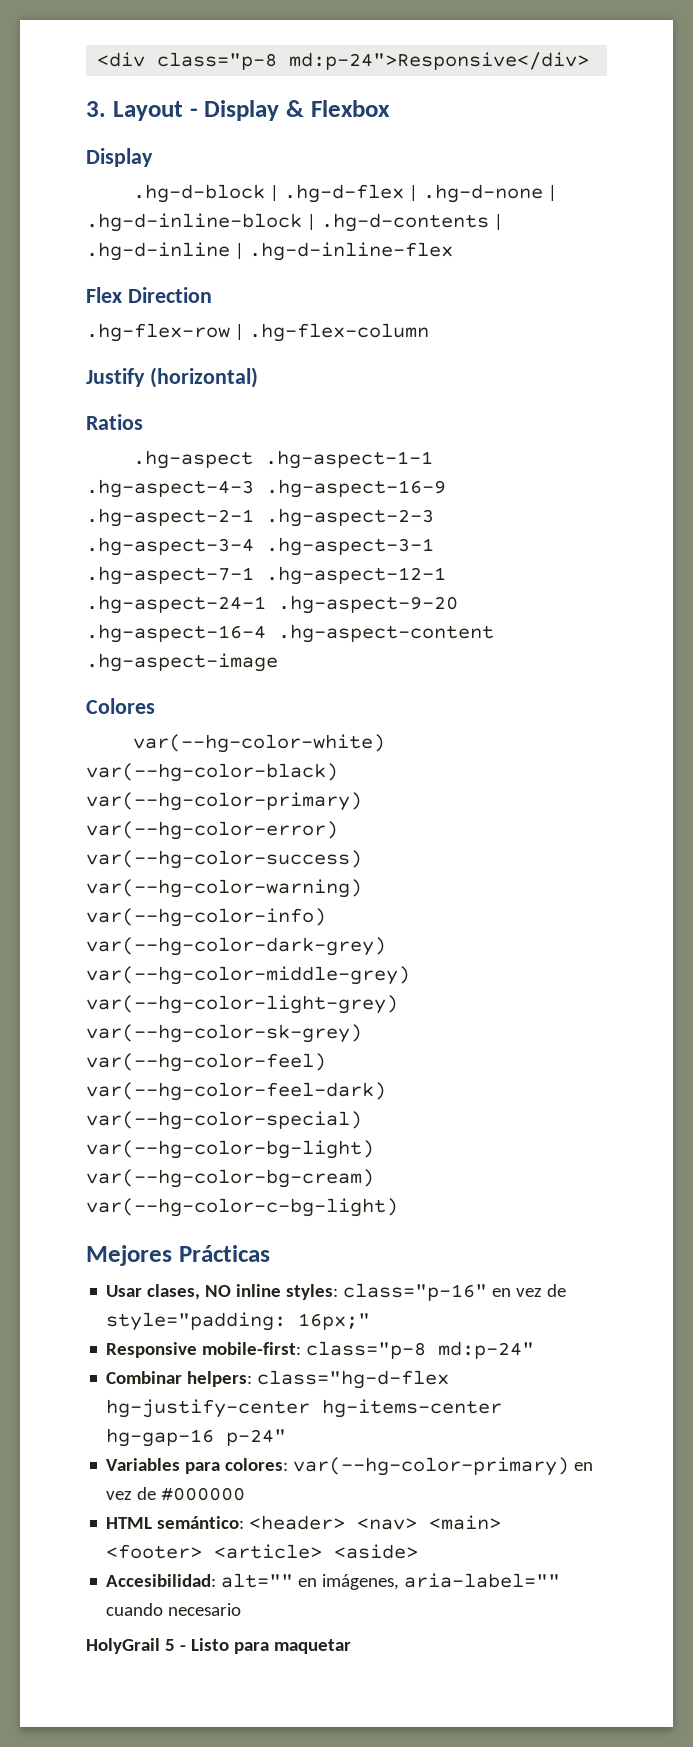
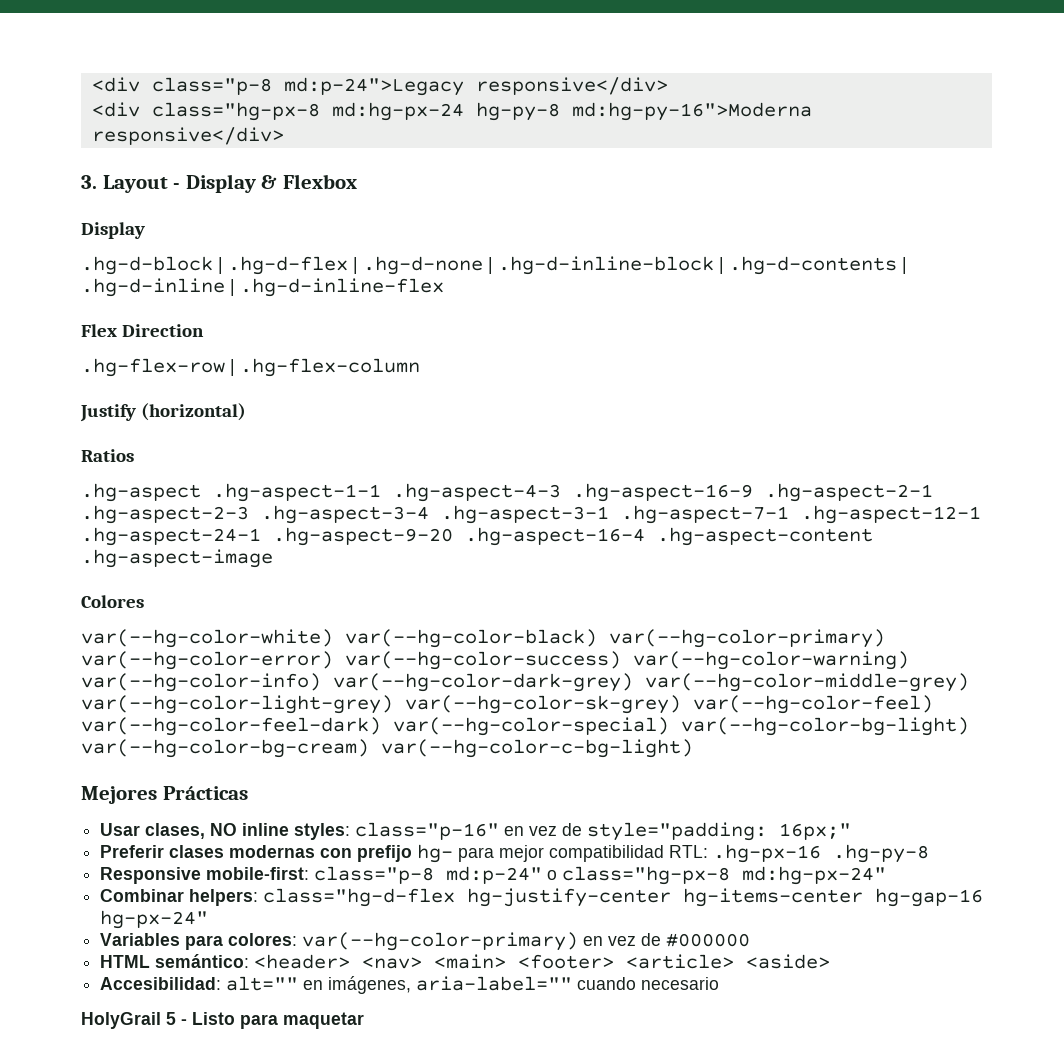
- <div class="p-8 md:p-24">Responsive</div>
+ <div class="p-8 md:p-24">Legacy responsive</div>
+ <div class="hg-px-8 md:hg-px-24 hg-py-8 md:hg-py-16">Moderna responsive</div>
+ Preferir clases modernas con prefijo hg- para mejor compatibilidad RTL: .hg-px-16 .hg-py-8
- Responsive mobile-first: class="p-8 md:p-24"
+ Responsive mobile-first: class="p-8 md:p-24" o class="hg-px-8 md:hg-px-24"
- Combinar helpers: class="hg-d-flex hg-justify-center hg-items-center hg-gap-16 p-24"
+ Combinar helpers: class="hg-d-flex hg-justify-center hg-items-center hg-gap-16 hg-px-24"

